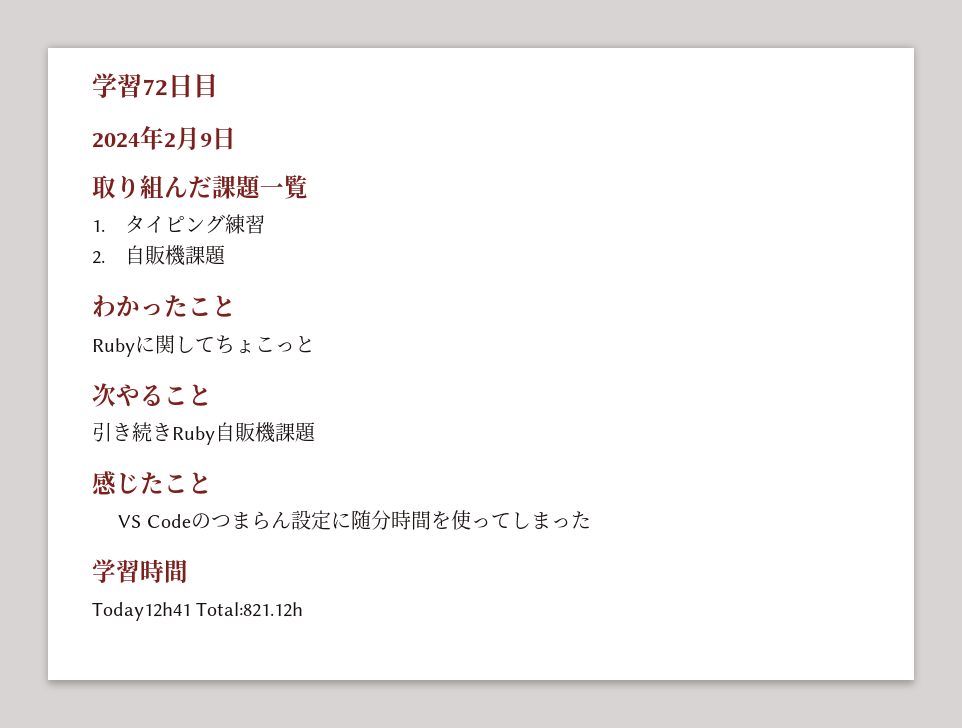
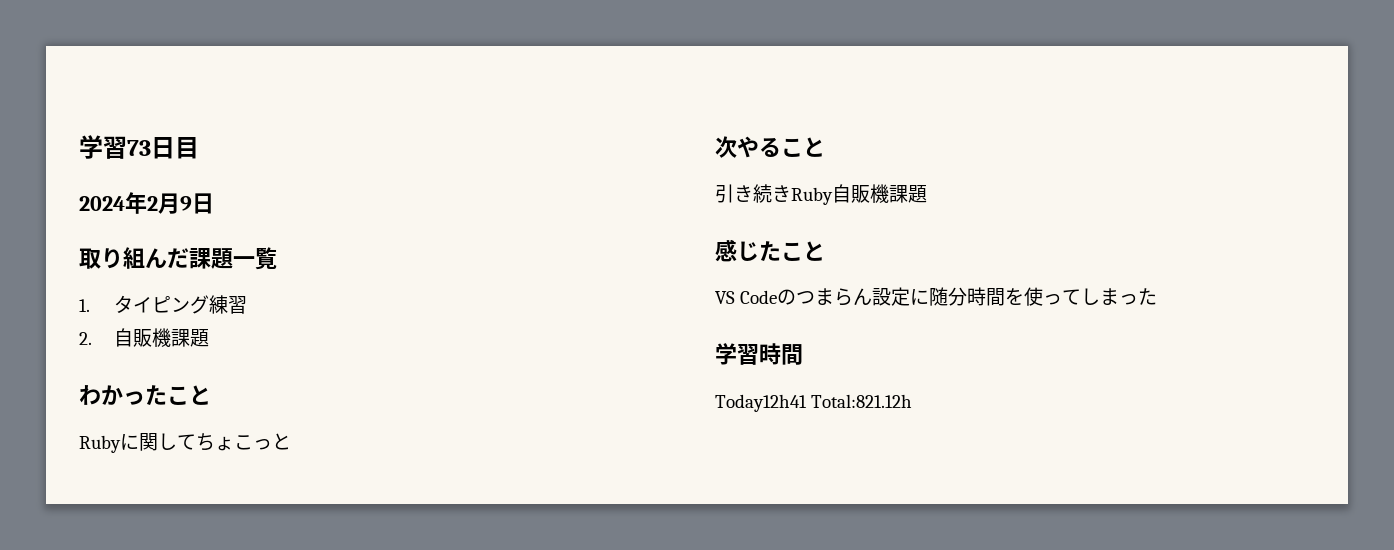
- 学習72日目
+ 学習73日目

